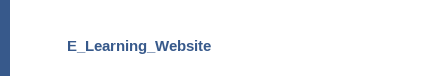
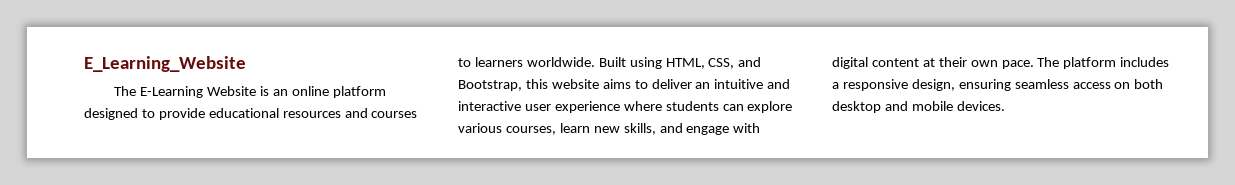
+ The E-Learning Website is an online platform designed to provide educational resources and courses to learners worldwide. Built using HTML, CSS, and Bootstrap, this website aims to deliver an intuitive and interactive user experience where students can explore various courses, learn new skills, and engage with digital content at their own pace. The platform includes a responsive design, ensuring seamless access on both desktop and mobile devices.

